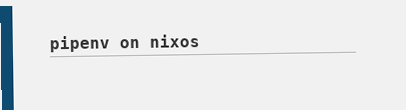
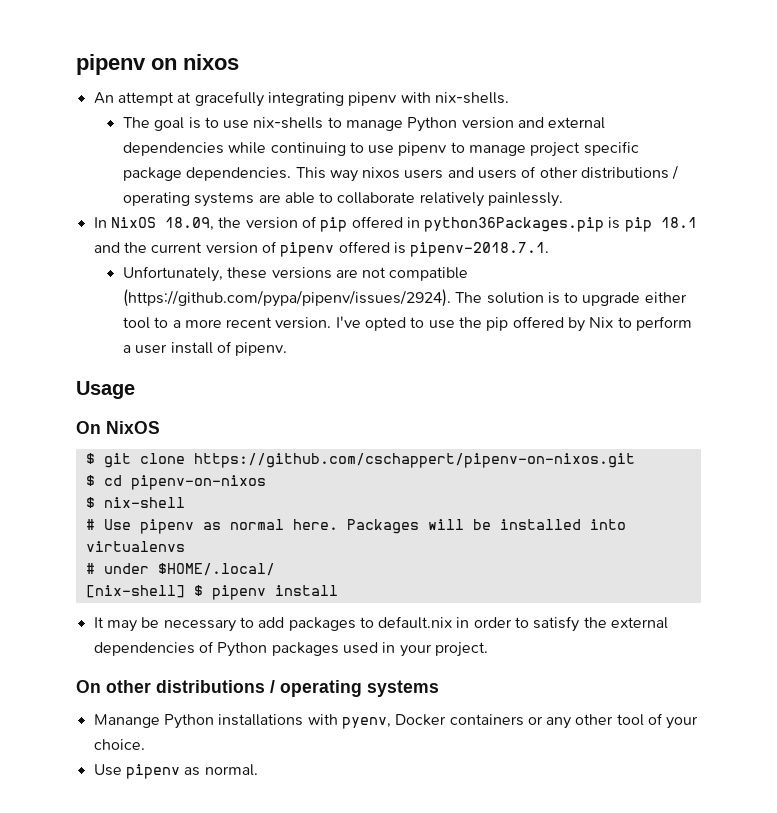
+ An attempt at gracefully integrating pipenv with nix-shells.
+ The goal is to use nix-shells to manage Python version and external dependencies while continuing to use pipenv to manage project specific package dependencies. This way nixos users and users of other distributions / operating systems are able to collaborate relatively painlessly.
+ In NixOS 18.09, the version of pip offered in python36Packages.pip is pip 18.1 and the current version of pipenv offered is pipenv-2018.7.1.
+ Unfortunately, these versions are not compatible (https://github.com/pypa/pipenv/issues/2924). The solution is to upgrade either tool to a more recent version. I've opted to use the pip offered by Nix to perform a user install of pipenv.
+ Usage
+ On NixOS
+ $ git clone https://github.com/cschappert/pipenv-on-nixos.git
+ $ cd pipenv-on-nixos
+ $ nix-shell
+ # Use pipenv as normal here. Packages will be installed into virtualenvs
+ # under $HOME/.local/
+ [nix-shell] $ pipenv install
+ It may be necessary to add packages to default.nix in order to satisfy the external dependencies of Python packages used in your project.
+ On other distributions / operating systems
+ Manange Python installations with pyenv, Docker containers or any other tool of your choice.
+ Use pipenv as normal.

